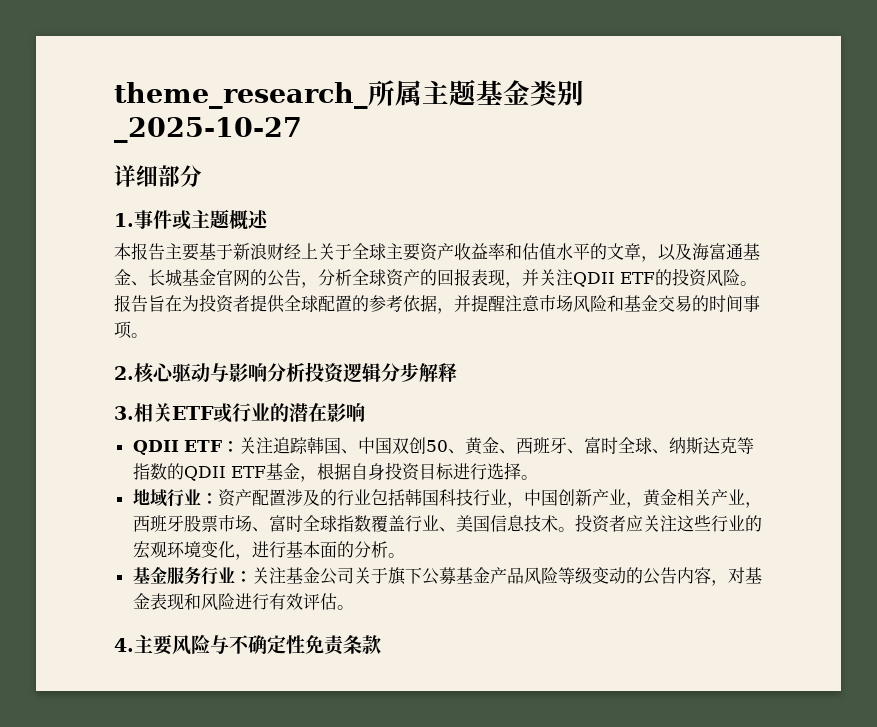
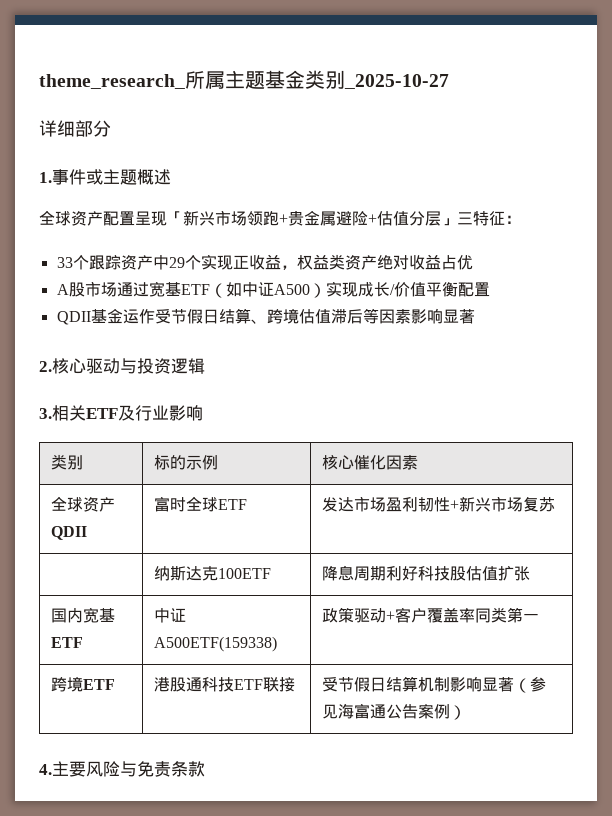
- 本报告主要基于新浪财经上关于全球主要资产收益率和估值水平的文章，以及海富通基金、长城基金官网的公告，分析全球资产的回报表现，并关注QDII ETF的投资风险。报告旨在为投资者提供全球配置的参考依据，并提醒注意市场风险和基金交易的时间事项。
+ 全球资产配置呈现「新兴市场领跑+贵金属避险+估值分层」三特征：
+ 33个跟踪资产中29个实现正收益，权益类资产绝对收益占优
+ A股市场通过宽基ETF（如中证A500）实现成长/价值平衡配置
+ QDII基金运作受节假日结算、跨境估值滞后等因素影响显著
- 2.核心驱动与影响分析投资逻辑分步解释
+ 2.核心驱动与投资逻辑
- 3.相关ETF或行业的潜在影响
- QDII ETF：关注追踪韩国、中国双创50、黄金、西班牙、富时全球、纳斯达克等指数的QDII ETF基金，根据自身投资目标进行选择。
- 地域行业：资产配置涉及的行业包括韩国科技行业，中国创新产业，黄金相关产业，西班牙股票市场、富时全球指数覆盖行业、美国信息技术。投资者应关注这些行业的宏观环境变化，进行基本面的分析。
- 基金服务行业：关注基金公司关于旗下公募基金产品风险等级变动的公告内容，对基金表现和风险进行有效评估。
+ 3.相关ETF及行业影响
+ 类别 | 标的示例 | 核心催化因素
+ 全球资产QDII | 富时全球ETF | 发达市场盈利韧性+新兴市场复苏
+ | 纳斯达克100ETF | 降息周期利好科技股估值扩张
+ 国内宽基ETF | 中证A500ETF(159338) | 政策驱动+客户覆盖率同类第一
+ 跨境ETF | 港股通科技ETF联接 | 受节假日结算机制影响显著（参见海富通公告案例）
- 4.主要风险与不确定性免责条款
+ 4.主要风险与免责条款

